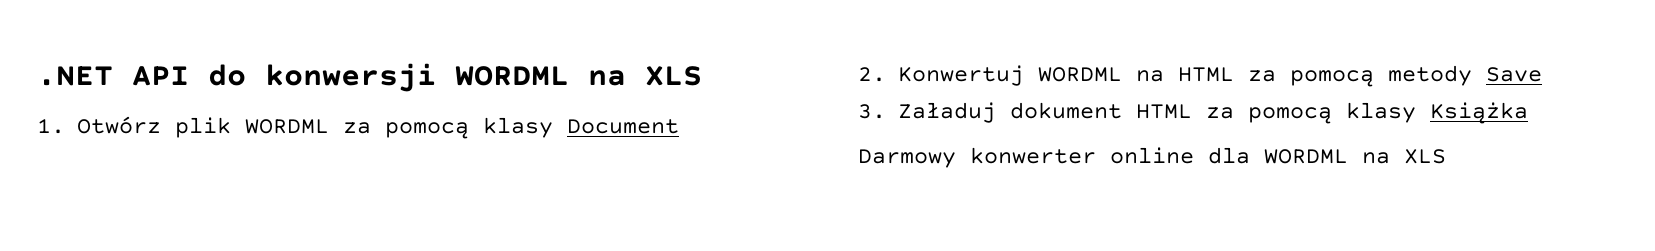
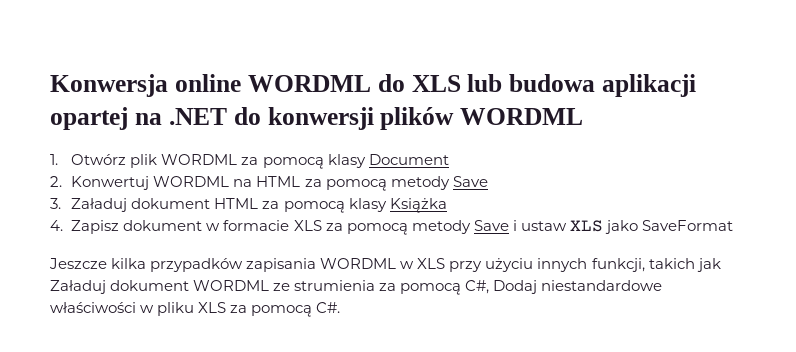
- .NET API do konwersji WORDML na XLS
+ Konwersja online WORDML do XLS lub budowa aplikacji opartej na .NET do konwersji plików WORDML
- Darmowy konwerter online dla WORDML na XLS
+ 4. Zapisz dokument w formacie XLS za pomocą metody Save i ustaw XLS jako SaveFormat
+ Jeszcze kilka przypadków zapisania WORDML w XLS przy użyciu innych funkcji, takich jak Załaduj dokument WORDML ze strumienia za pomocą C#, Dodaj niestandardowe właściwości w pliku XLS za pomocą C#.

